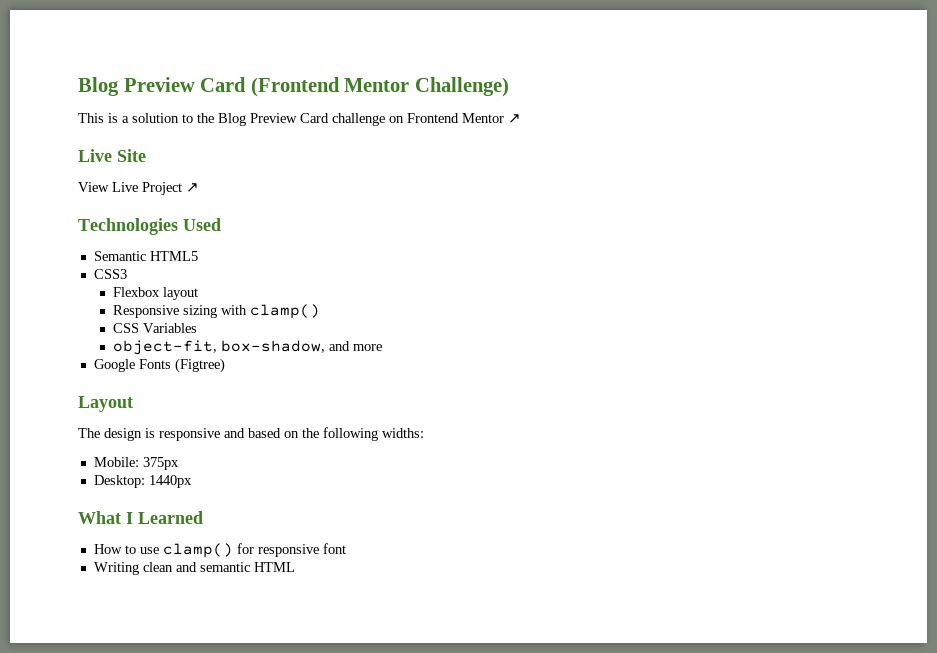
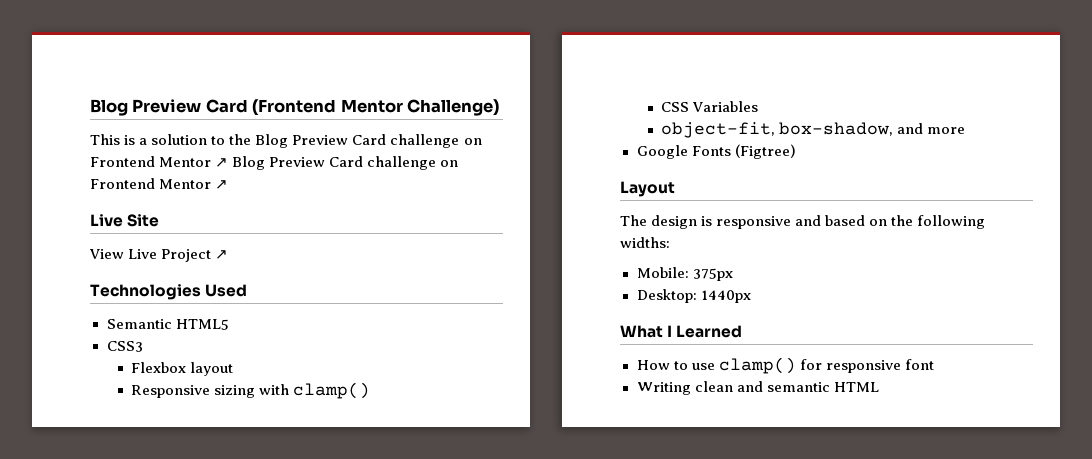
- This is a solution to the Blog Preview Card challenge on Frontend Mentor ↗
+ This is a solution to the Blog Preview Card challenge on Frontend Mentor ↗ Blog Preview Card challenge on Frontend Mentor ↗

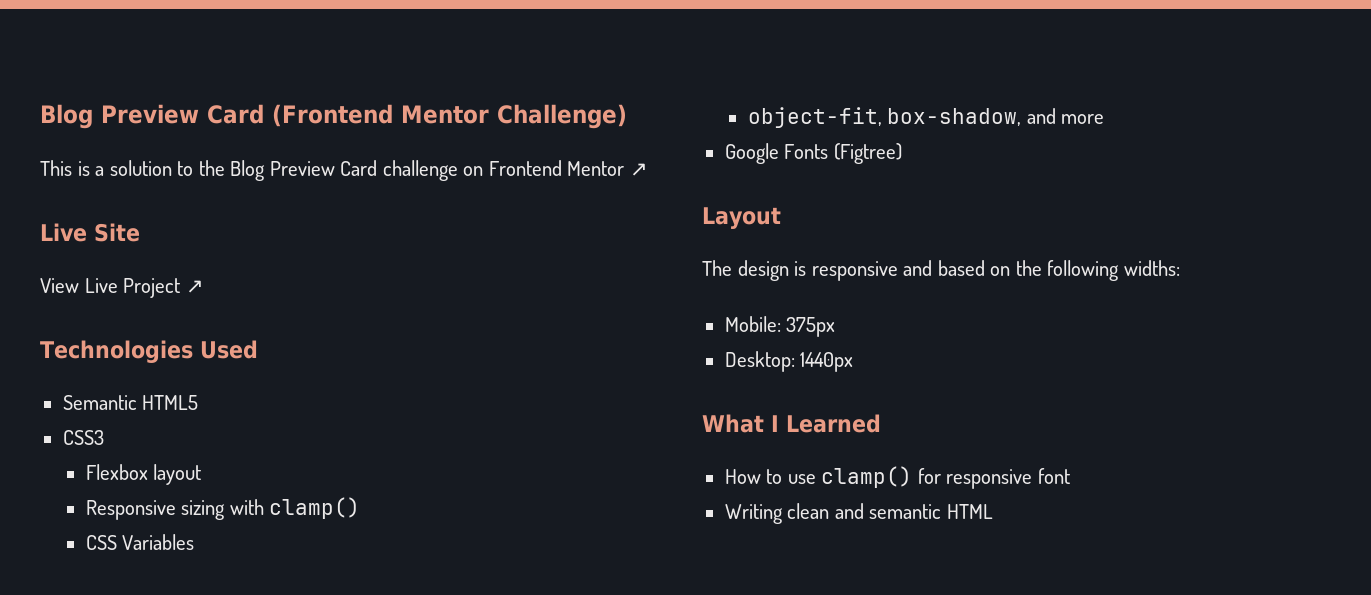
- This is a solution to the Blog Preview Card challenge on Frontend Mentor ↗ Blog Preview Card challenge on Frontend Mentor ↗
+ This is a solution to the Blog Preview Card challenge on Frontend Mentor ↗

